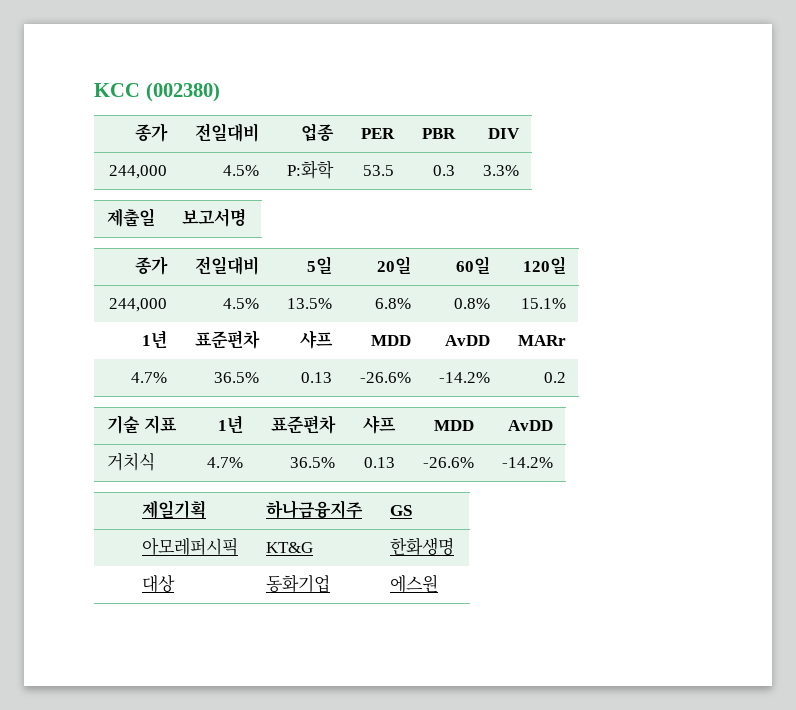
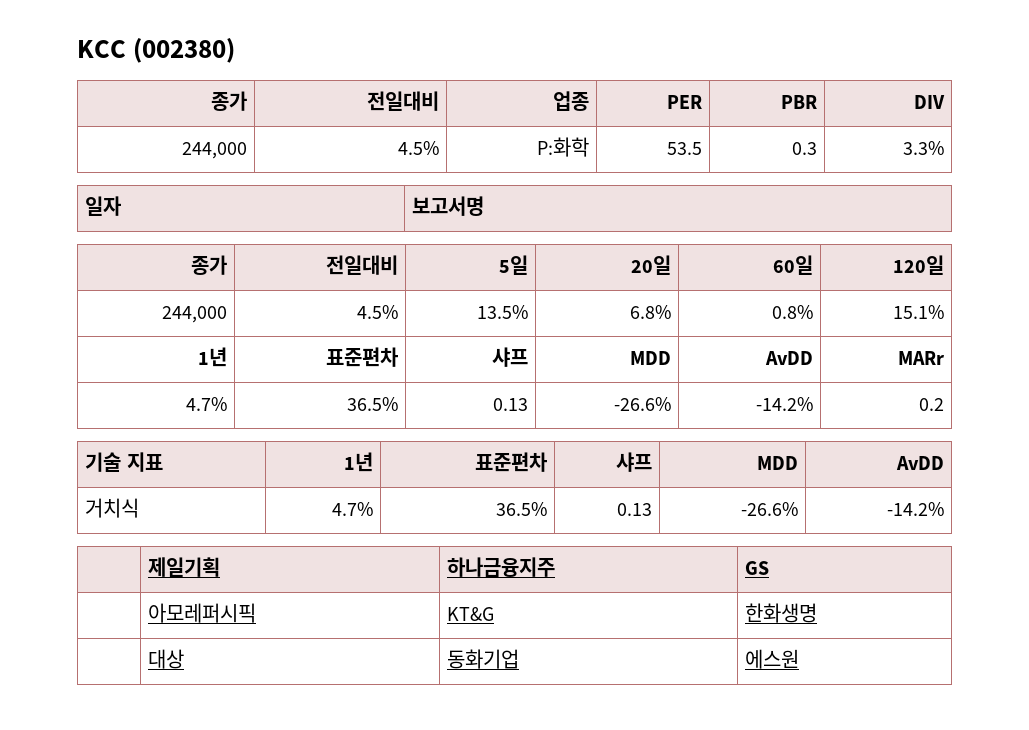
- 제출일 | 보고서명
+ 일자 | 보고서명

